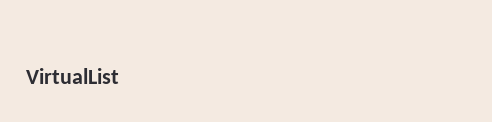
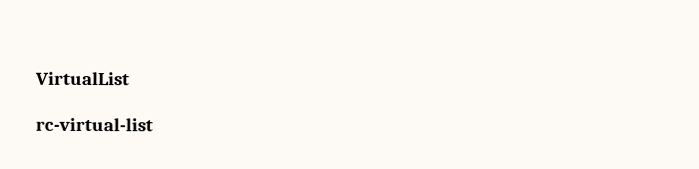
+ rc-virtual-list

